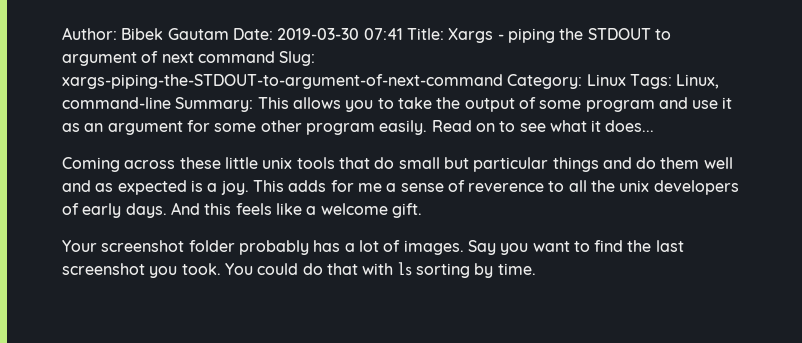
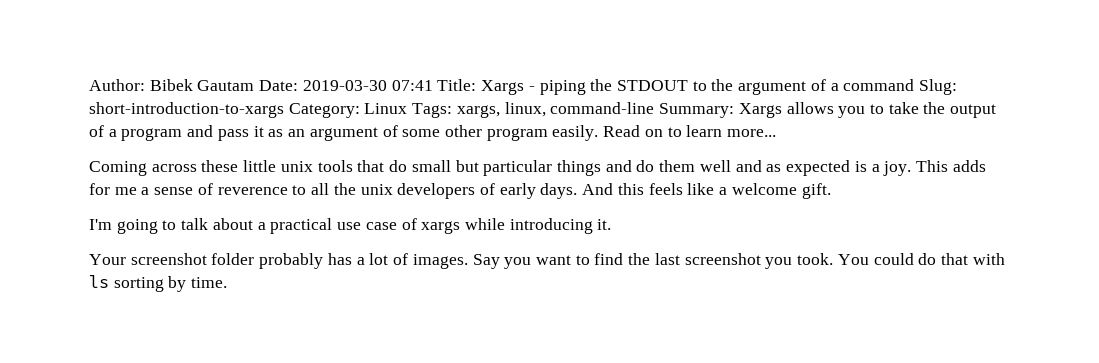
- Author: Bibek Gautam Date: 2019-03-30 07:41 Title: Xargs - piping the STDOUT to argument of next command Slug: xargs-piping-the-STDOUT-to-argument-of-next-command Category: Linux Tags: Linux, command-line Summary: This allows you to take the output of some program and use it as an argument for some other program easily.
+ Author: Bibek Gautam Date: 2019-03-30 07:41 Title: Xargs - piping the STDOUT to the argument of a command Slug: short-introduction-to-xargs Category: Linux Tags: xargs, linux, command-line Summary: Xargs allows you to take the output of a program and pass it as an argument of some other program easily.
- Read on to see what it does...
+ Read on to learn more...
+ I'm going to talk about a practical use case of xargs while introducing it.

